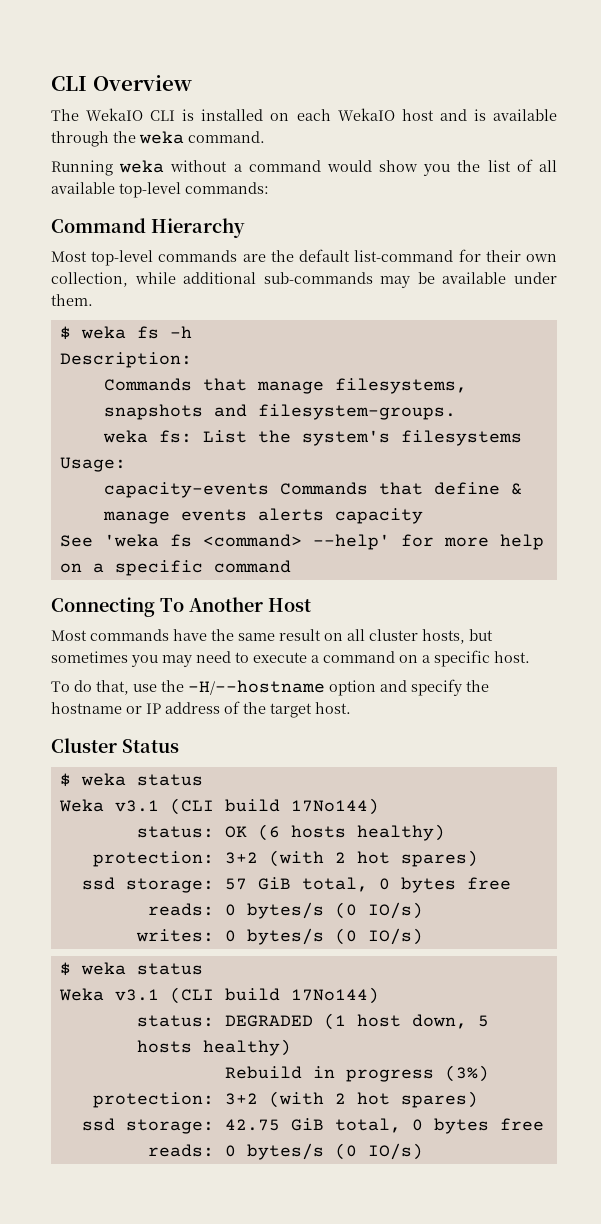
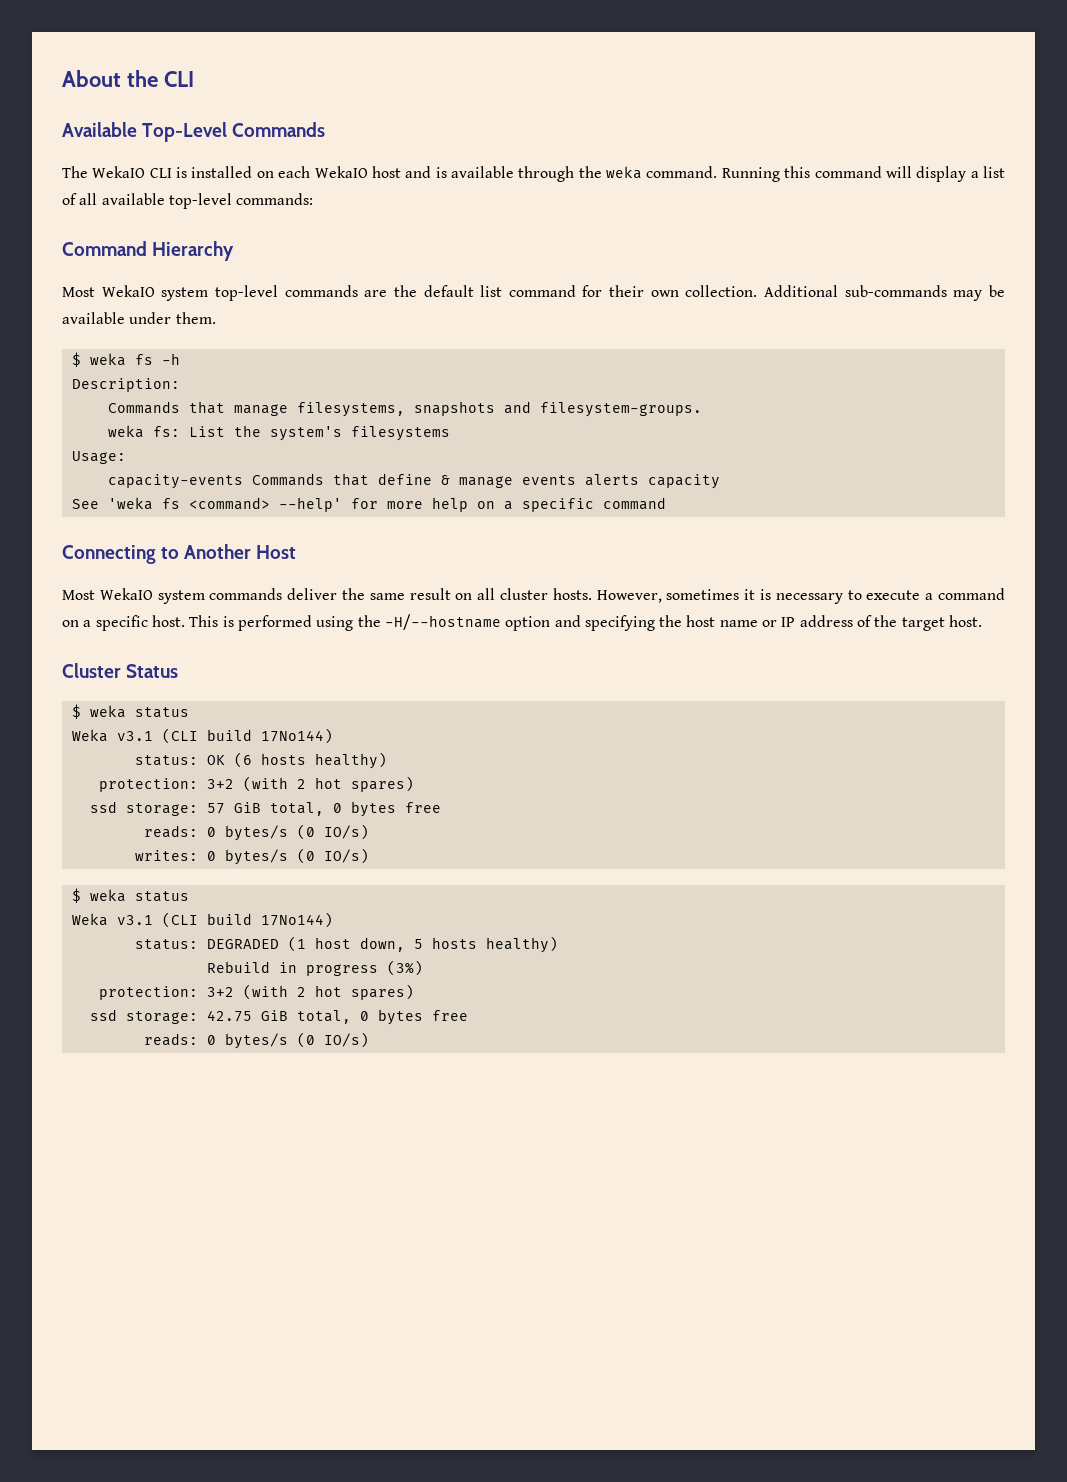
- CLI Overview
+ About the CLI
+ Available Top-Level Commands
- The WekaIO CLI is installed on each WekaIO host and is available through the weka command.
- Running weka without a command would show you the list of all available top-level commands:
+ The WekaIO CLI is installed on each WekaIO host and is available through the weka command. Running this command will display a list of all available top-level commands:
- Most top-level commands are the default list-command for their own collection, while additional sub-commands may be available under them.
+ Most WekaIO system top-level commands are the default list command for their own collection. Additional sub-commands may be available under them.
- Connecting To Another Host
+ Connecting to Another Host
- Most commands have the same result on all cluster hosts, but sometimes you may need to execute a command on a specific host.
- To do that, use the -H/--hostname option and specify the hostname or IP address of the target host.
+ Most WekaIO system commands deliver the same result on all cluster hosts. However, sometimes it is necessary to execute a command on a specific host. This is performed using the -H/--hostname option and specifying the host name or IP address of the target host.

